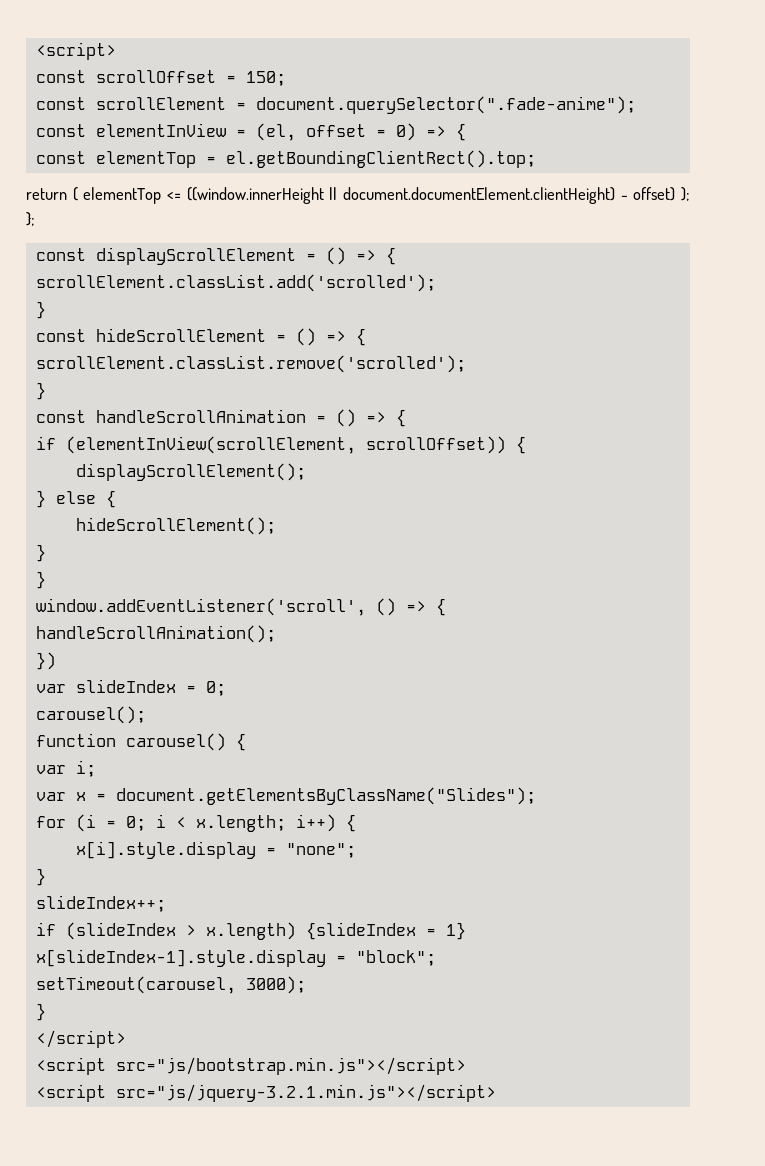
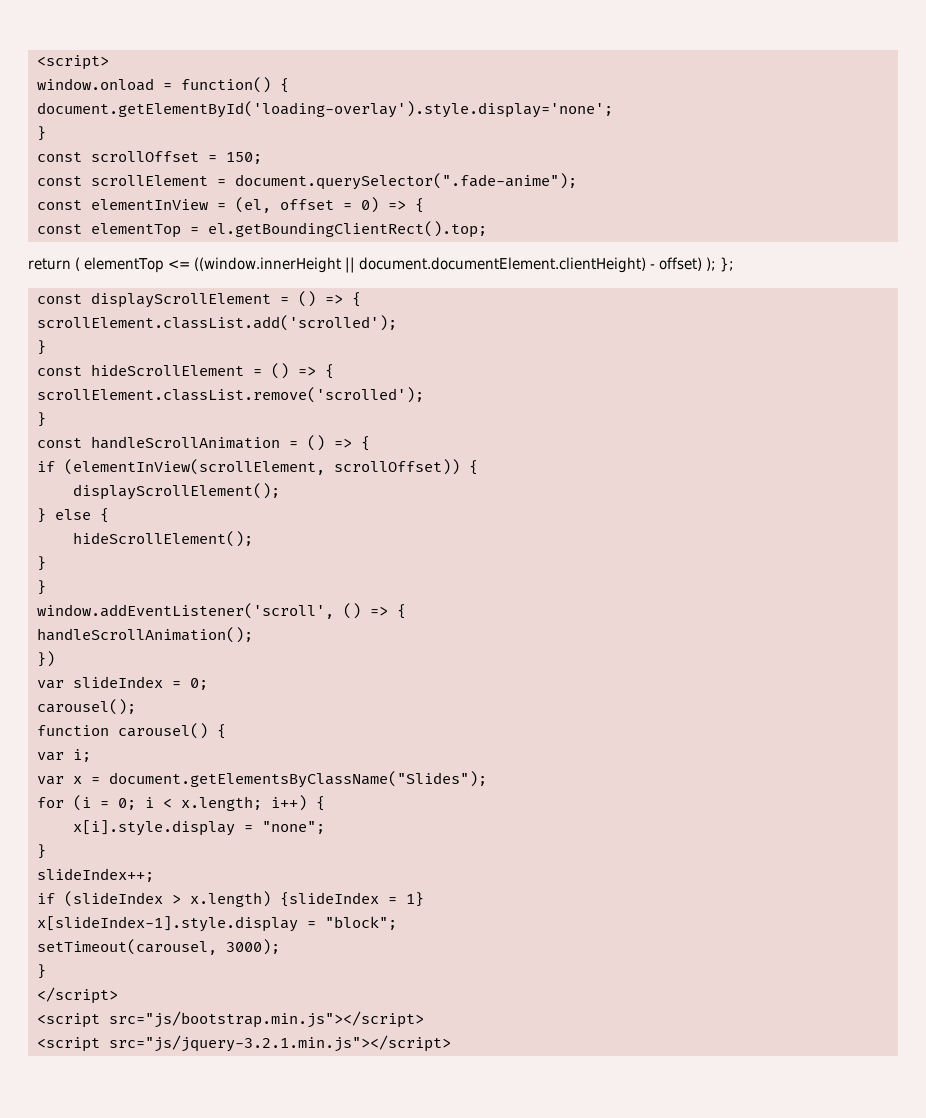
+ window.onload = function() {
+ document.getElementById('loading-overlay').style.display='none';
+ }

